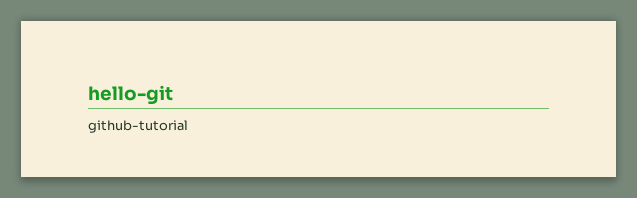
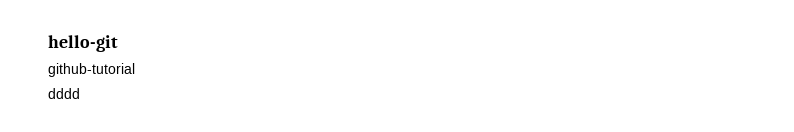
+ dddd

